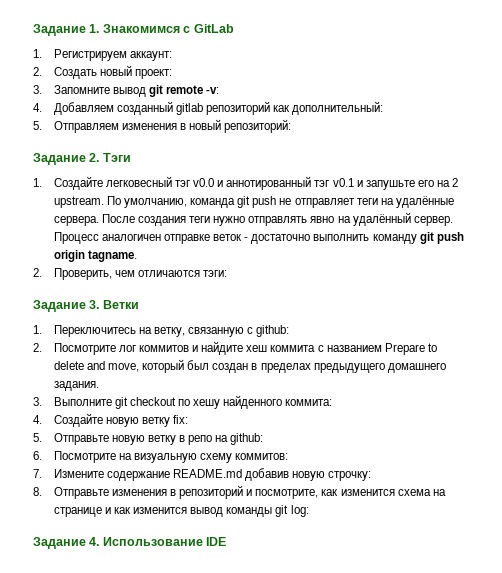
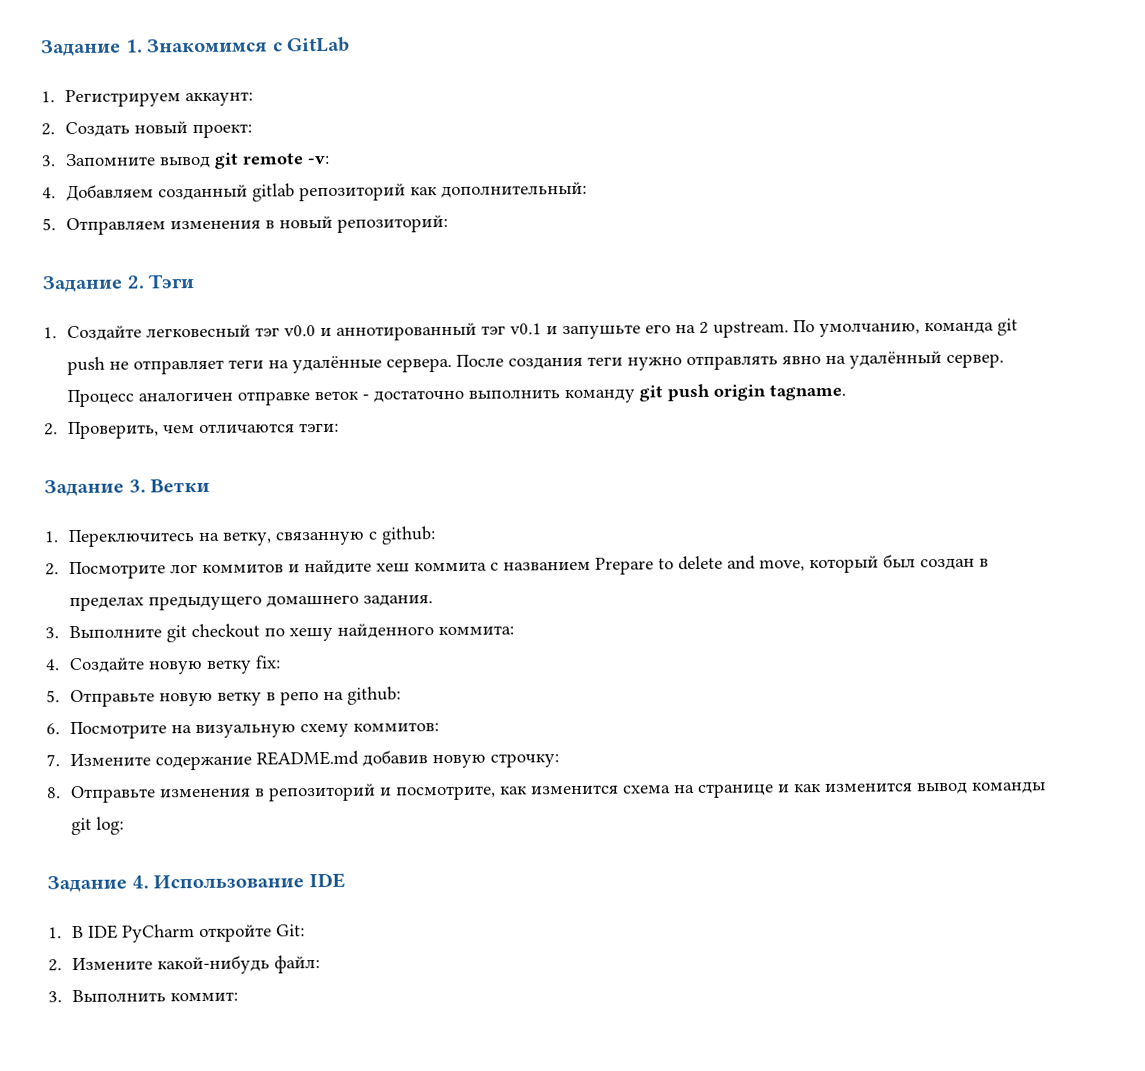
+ 1. В IDE PyCharm откройте Git:
+ 2. Измените какой-нибудь файл:
+ 3. Выполнить коммит:

